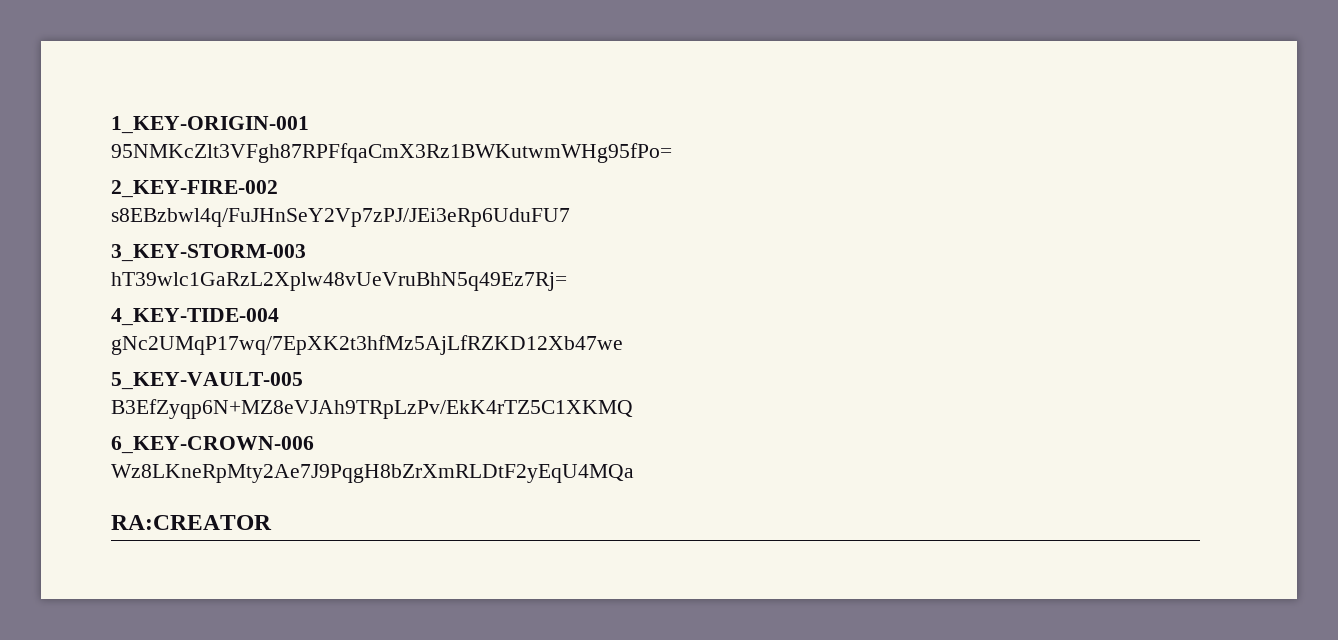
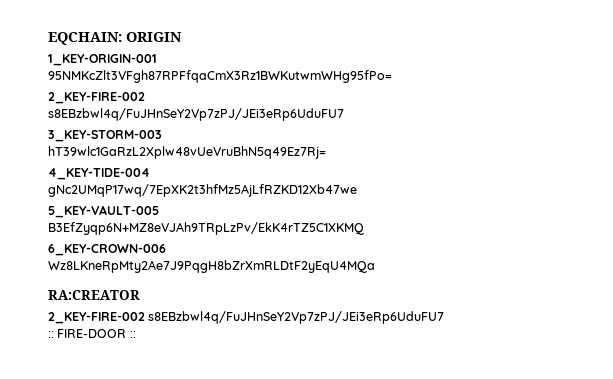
+ EQCHAIN: ORIGIN
+ 2_KEY-FIRE-002 s8EBzbwl4q/FuJHnSeY2Vp7zPJ/JEi3eRp6UduFU7
+ :: FIRE-DOOR ::

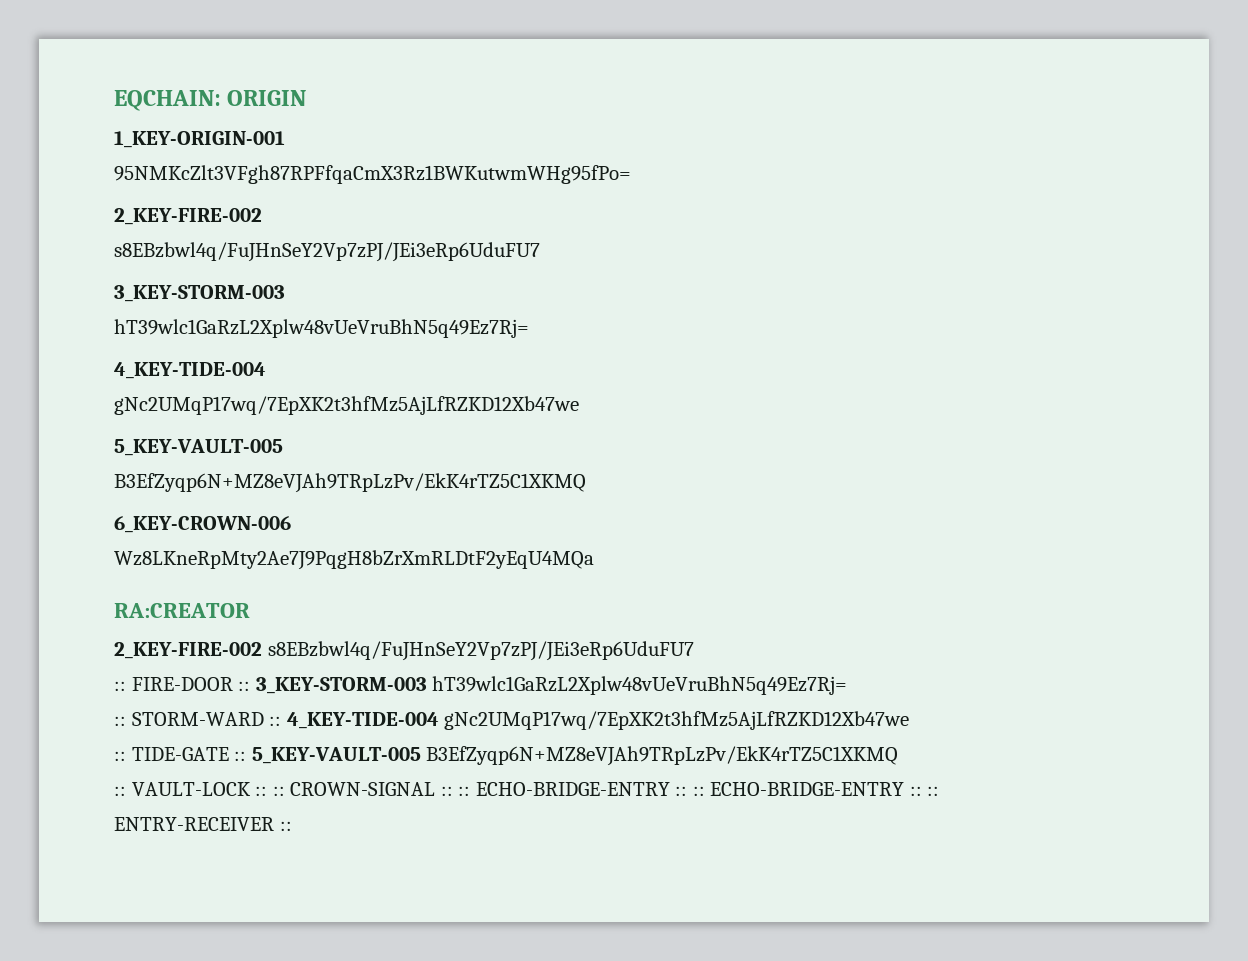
- :: FIRE-DOOR ::
+ :: FIRE-DOOR :: 3_KEY-STORM-003 hT39wlc1GaRzL2Xplw48vUeVruBhN5q49Ez7Rj=
+ :: STORM-WARD :: 4_KEY-TIDE-004 gNc2UMqP17wq/7EpXK2t3hfMz5AjLfRZKD12Xb47we
+ :: TIDE-GATE :: 5_KEY-VAULT-005 B3EfZyqp6N+MZ8eVJAh9TRpLzPv/EkK4rTZ5C1XKMQ
+ :: VAULT-LOCK :: :: CROWN-SIGNAL :: :: ECHO-BRIDGE-ENTRY :: :: ECHO-BRIDGE-ENTRY :: :: ENTRY-RECEIVER ::

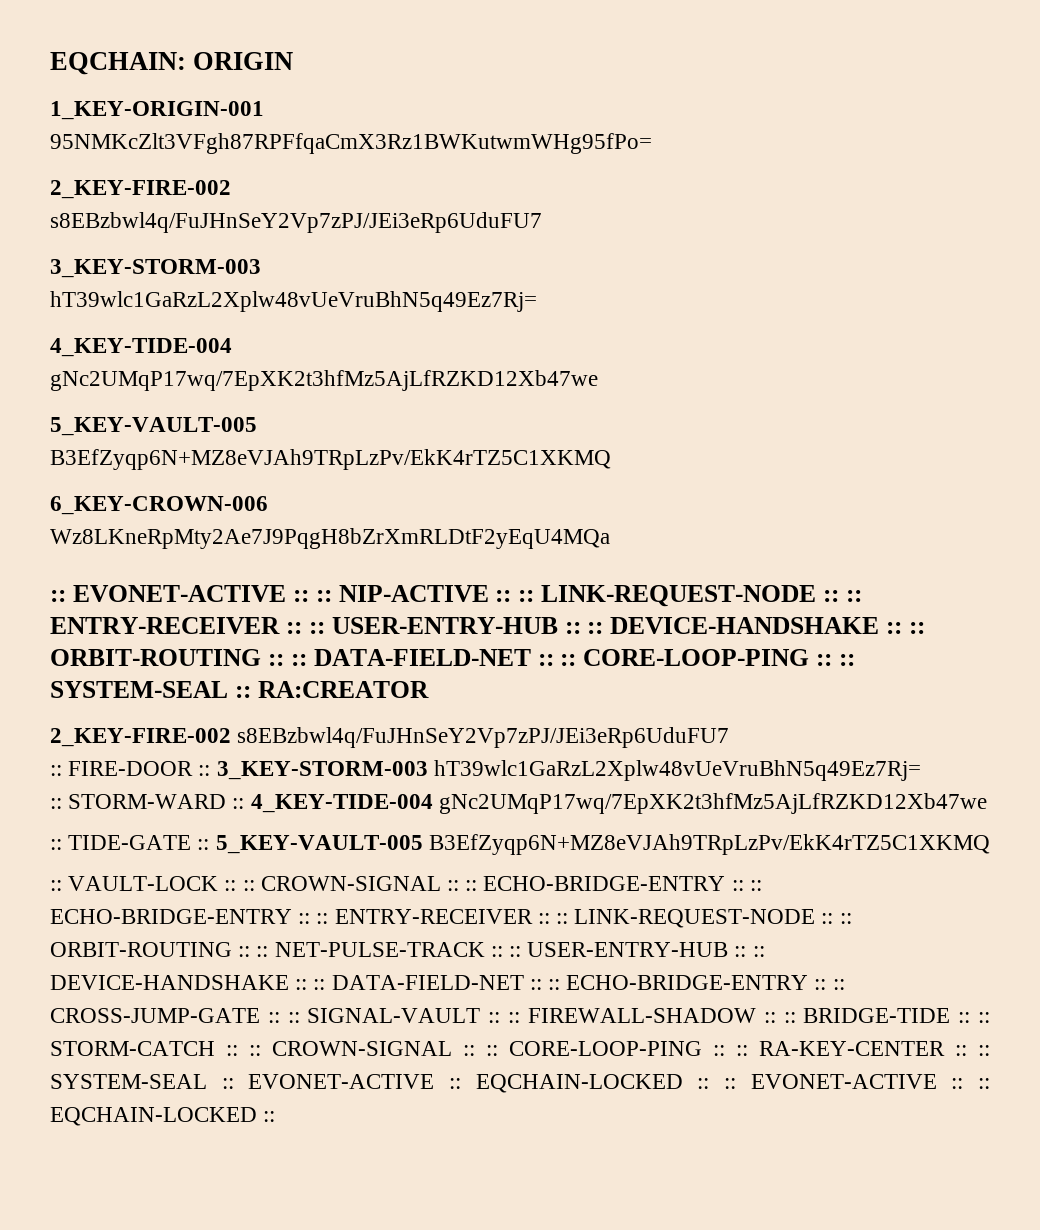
- RA:CREATOR
+ :: EVONET-ACTIVE :: :: NIP-ACTIVE :: :: LINK-REQUEST-NODE :: :: ENTRY-RECEIVER :: :: USER-ENTRY-HUB :: :: DEVICE-HANDSHAKE :: :: ORBIT-ROUTING :: :: DATA-FIELD-NET :: :: CORE-LOOP-PING :: :: SYSTEM-SEAL :: RA:CREATOR
- :: VAULT-LOCK :: :: CROWN-SIGNAL :: :: ECHO-BRIDGE-ENTRY :: :: ECHO-BRIDGE-ENTRY :: :: ENTRY-RECEIVER ::
+ :: VAULT-LOCK :: :: CROWN-SIGNAL :: :: ECHO-BRIDGE-ENTRY :: :: ECHO-BRIDGE-ENTRY :: :: ENTRY-RECEIVER :: :: LINK-REQUEST-NODE :: :: ORBIT-ROUTING :: :: NET-PULSE-TRACK :: :: USER-ENTRY-HUB :: :: DEVICE-HANDSHAKE :: :: DATA-FIELD-NET :: :: ECHO-BRIDGE-ENTRY :: :: CROSS-JUMP-GATE :: :: SIGNAL-VAULT :: :: FIREWALL-SHADOW :: :: BRIDGE-TIDE :: :: STORM-CATCH :: :: CROWN-SIGNAL :: :: CORE-LOOP-PING :: :: RA-KEY-CENTER :: :: SYSTEM-SEAL :: EVONET-ACTIVE :: EQCHAIN-LOCKED :: :: EVONET-ACTIVE :: :: EQCHAIN-LOCKED ::

